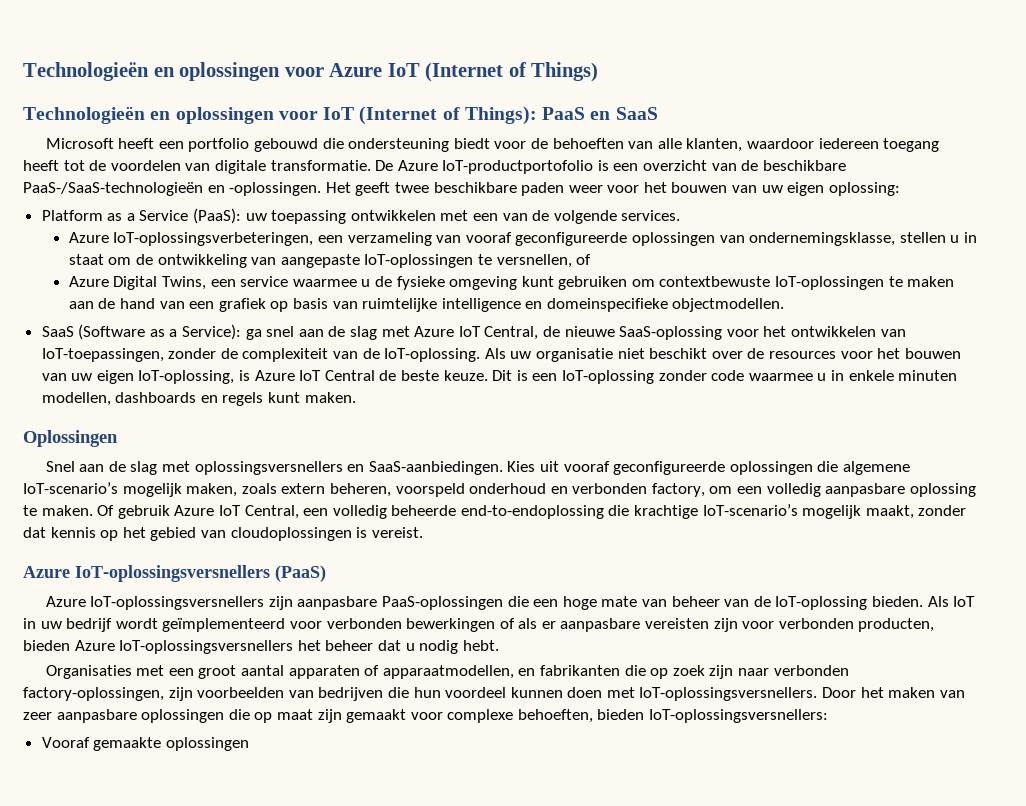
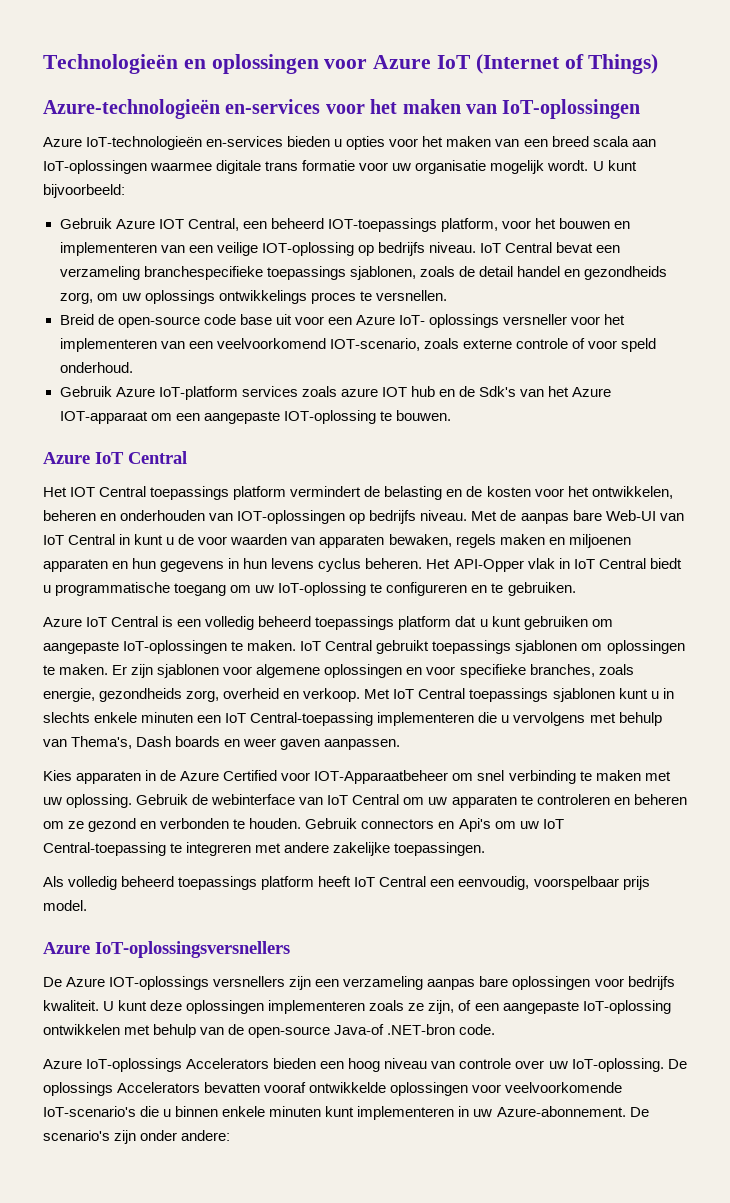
- Technologieën en oplossingen voor IoT (Internet of Things): PaaS en SaaS
- Microsoft heeft een portfolio gebouwd die ondersteuning biedt voor de behoeften van alle klanten, waardoor iedereen toegang heeft tot de voordelen van digitale transformatie. De Azure IoT-productportofolio is een overzicht van de beschikbare PaaS-/SaaS-technologieën en -oplossingen. Het geeft twee beschikbare paden weer voor het bouwen van uw eigen oplossing:
- Platform as a Service (PaaS): uw toepassing ontwikkelen met een van de volgende services.
- Azure IoT-oplossingsverbeteringen, een verzameling van vooraf geconfigureerde oplossingen van ondernemingsklasse, stellen u in staat om de ontwikkeling van aangepaste IoT-oplossingen te versnellen, of
- Azure Digital Twins, een service waarmee u de fysieke omgeving kunt gebruiken om contextbewuste IoT-oplossingen te maken aan de hand van een grafiek op basis van ruimtelijke intelligence en domeinspecifieke objectmodellen.
- SaaS (Software as a Service): ga snel aan de slag met Azure IoT Central, de nieuwe SaaS-oplossing voor het ontwikkelen van IoT-toepassingen, zonder de complexiteit van de IoT-oplossing. Als uw organisatie niet beschikt over de resources voor het bouwen van uw eigen IoT-oplossing, is Azure IoT Central de beste keuze. Dit is een IoT-oplossing zonder code waarmee u in enkele minuten modellen, dashboards en regels kunt maken.
- Oplossingen
- Snel aan de slag met oplossingsversnellers en SaaS-aanbiedingen. Kies uit vooraf geconfigureerde oplossingen die algemene IoT-scenario’s mogelijk maken, zoals extern beheren, voorspeld onderhoud en verbonden factory, om een volledig aanpasbare oplossing te maken. Of gebruik Azure IoT Central, een volledig beheerde end-to-endoplossing die krachtige IoT-scenario’s mogelijk maakt, zonder dat kennis op het gebied van cloudoplossingen is vereist.
- Azure IoT-oplossingsversnellers (PaaS)
- Azure IoT-oplossingsversnellers zijn aanpasbare PaaS-oplossingen die een hoge mate van beheer van de IoT-oplossing bieden. Als IoT in uw bedrijf wordt geïmplementeerd voor verbonden bewerkingen of als er aanpasbare vereisten zijn voor verbonden producten, bieden Azure IoT-oplossingsversnellers het beheer dat u nodig hebt.
- Organisaties met een groot aantal apparaten of apparaatmodellen, en fabrikanten die op zoek zijn naar verbonden factory-oplossingen, zijn voorbeelden van bedrijven die hun voordeel kunnen doen met IoT-oplossingsversnellers. Door het maken van zeer aanpasbare oplossingen die op maat zijn gemaakt voor complexe behoeften, bieden IoT-oplossingsversnellers:
- Vooraf gemaakte oplossingen
+ Azure-technologieën en-services voor het maken van IoT-oplossingen
+ Azure IoT-technologieën en-services bieden u opties voor het maken van een breed scala aan IoT-oplossingen waarmee digitale trans formatie voor uw organisatie mogelijk wordt. U kunt bijvoorbeeld:
+ Gebruik Azure IOT Central, een beheerd IOT-toepassings platform, voor het bouwen en implementeren van een veilige IOT-oplossing op bedrijfs niveau. IoT Central bevat een verzameling branchespecifieke toepassings sjablonen, zoals de detail handel en gezondheids zorg, om uw oplossings ontwikkelings proces te versnellen.
+ Breid de open-source code base uit voor een Azure IoT- oplossings versneller voor het implementeren van een veelvoorkomend IOT-scenario, zoals externe controle of voor speld onderhoud.
+ Gebruik Azure IoT-platform services zoals azure IOT hub en de Sdk's van het Azure IOT-apparaat om een aangepaste IOT-oplossing te bouwen.
+ Azure IoT Central
+ Het IOT Central toepassings platform vermindert de belasting en de kosten voor het ontwikkelen, beheren en onderhouden van IOT-oplossingen op bedrijfs niveau. Met de aanpas bare Web-UI van IoT Central in kunt u de voor waarden van apparaten bewaken, regels maken en miljoenen apparaten en hun gegevens in hun levens cyclus beheren. Het API-Opper vlak in IoT Central biedt u programmatische toegang om uw IoT-oplossing te configureren en te gebruiken.
+ Azure IoT Central is een volledig beheerd toepassings platform dat u kunt gebruiken om aangepaste IoT-oplossingen te maken. IoT Central gebruikt toepassings sjablonen om oplossingen te maken. Er zijn sjablonen voor algemene oplossingen en voor specifieke branches, zoals energie, gezondheids zorg, overheid en verkoop. Met IoT Central toepassings sjablonen kunt u in slechts enkele minuten een IoT Central-toepassing implementeren die u vervolgens met behulp van Thema's, Dash boards en weer gaven aanpassen.
+ Kies apparaten in de Azure Certified voor IOT-Apparaatbeheer om snel verbinding te maken met uw oplossing. Gebruik de webinterface van IoT Central om uw apparaten te controleren en beheren om ze gezond en verbonden te houden. Gebruik connectors en Api's om uw IoT Central-toepassing te integreren met andere zakelijke toepassingen.
+ Als volledig beheerd toepassings platform heeft IoT Central een eenvoudig, voorspelbaar prijs model.
+ Azure IoT-oplossingsversnellers
+ De Azure IOT-oplossings versnellers zijn een verzameling aanpas bare oplossingen voor bedrijfs kwaliteit. U kunt deze oplossingen implementeren zoals ze zijn, of een aangepaste IoT-oplossing ontwikkelen met behulp van de open-source Java-of .NET-bron code.
+ Azure IoT-oplossings Accelerators bieden een hoog niveau van controle over uw IoT-oplossing. De oplossings Accelerators bevatten vooraf ontwikkelde oplossingen voor veelvoorkomende IoT-scenario's die u binnen enkele minuten kunt implementeren in uw Azure-abonnement. De scenario's zijn onder andere:

